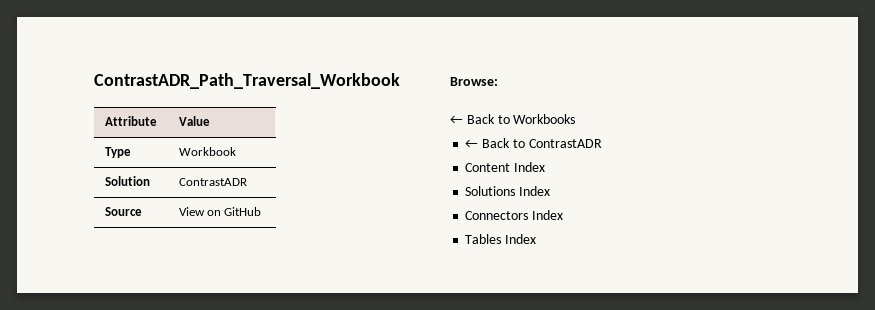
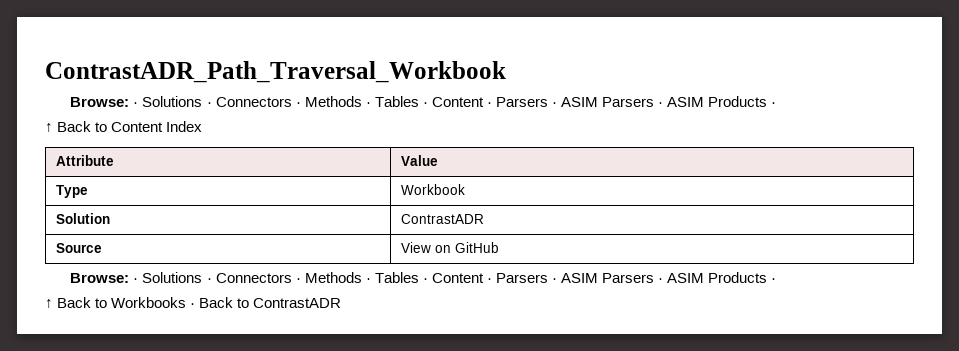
  ContrastADR_Path_Traversal_Workbook
+ Browse: · Solutions · Connectors · Methods · Tables · Content · Parsers · ASIM Parsers · ASIM Products ·
+ ↑ Back to Content Index
  Source | View on GitHub
- Browse:
- ← Back to Workbooks
- ← Back to ContrastADR
+ Browse: · Solutions · Connectors · Methods · Tables · Content · Parsers · ASIM Parsers · ASIM Products ·
+ ↑ Back to Workbooks · Back to ContrastADR
- Content Index
- Solutions Index
- Connectors Index
- Tables Index

